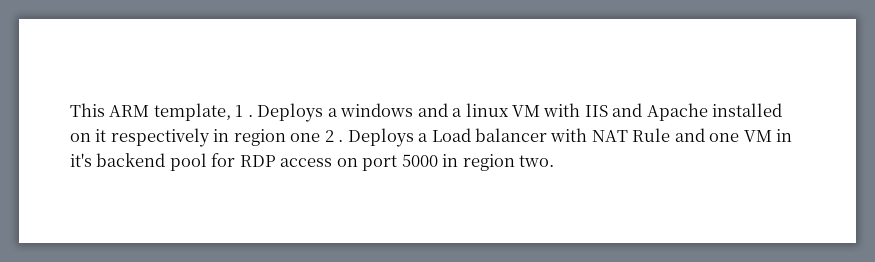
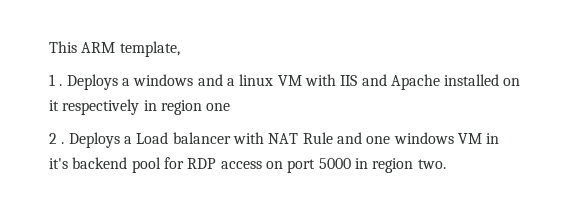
- This ARM template, 1 .
+ This ARM template,
+ 1 .
- Deploys a windows and a linux VM with IIS and Apache installed on it respectively in region one 2 .
+ Deploys a windows and a linux VM with IIS and Apache installed on it respectively in region one
+ 2 .
- Deploys a Load balancer with NAT Rule and one VM in it's backend pool for RDP access on port 5000 in region two.
+ Deploys a Load balancer with NAT Rule and one windows VM in it's backend pool for RDP access on port 5000 in region two.

